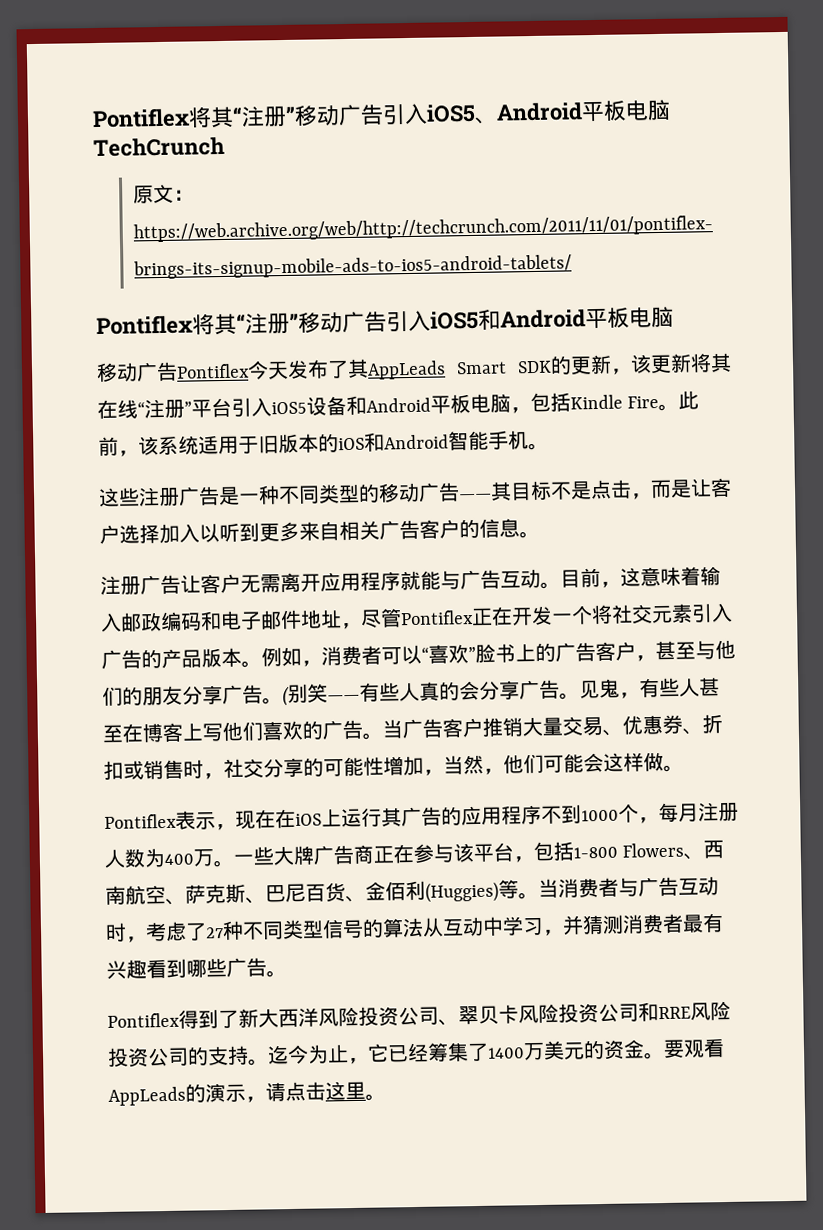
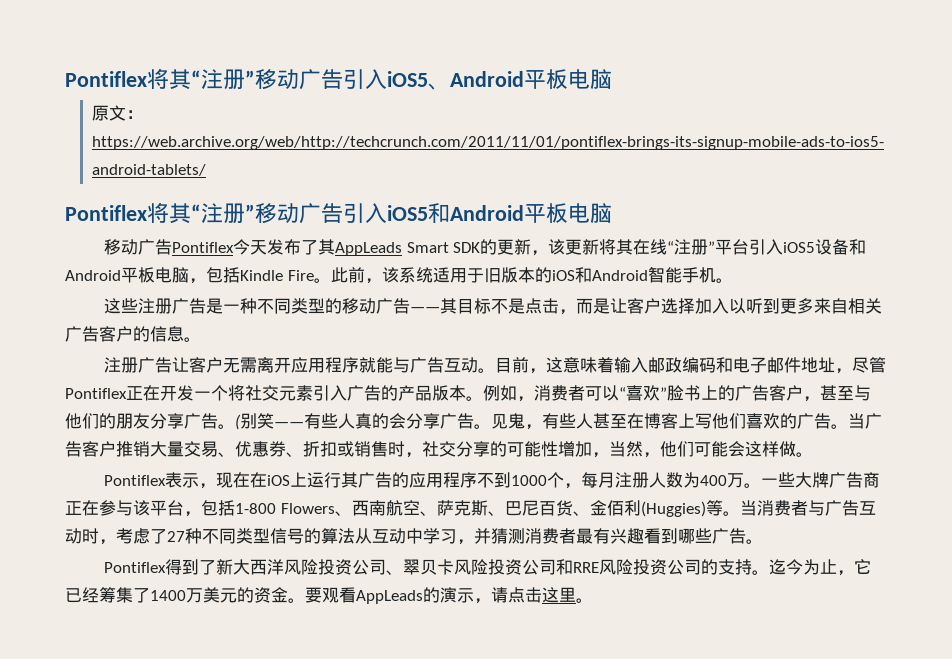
- Pontiflex将其“注册”移动广告引入iOS5、Android平板电脑TechCrunch
+ Pontiflex将其“注册”移动广告引入iOS5、Android平板电脑

